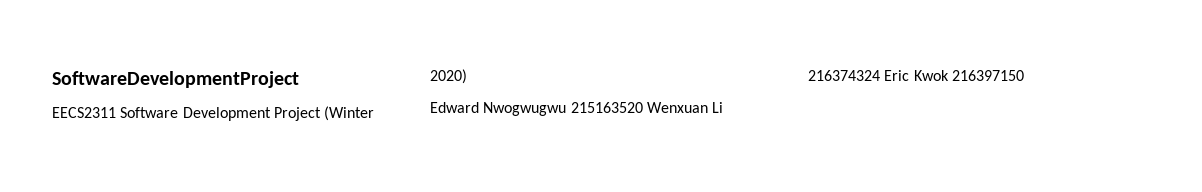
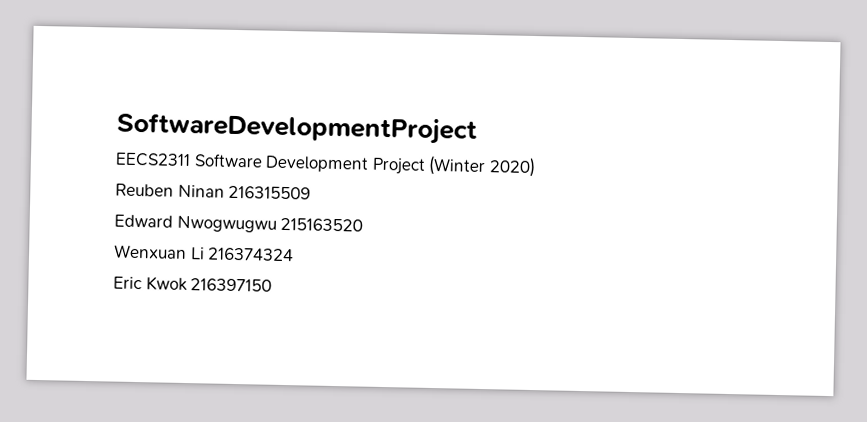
+ Reuben Ninan 216315509
- Edward Nwogwugwu 215163520 Wenxuan Li 216374324 Eric Kwok 216397150
+ Edward Nwogwugwu 215163520
+ Wenxuan Li 216374324
+ Eric Kwok 216397150

